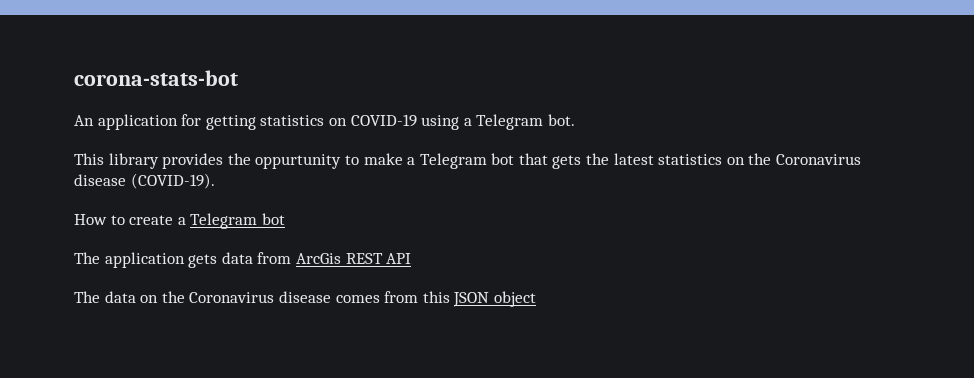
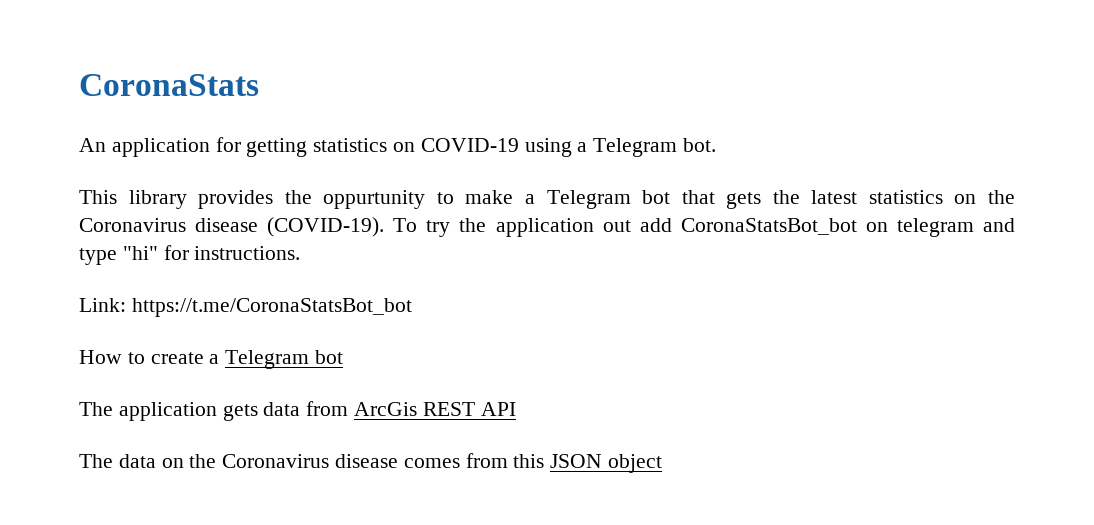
- corona-stats-bot
+ CoronaStats
+ To try the application out add CoronaStatsBot_bot on telegram and type "hi" for instructions.
+ Link: https://t.me/CoronaStatsBot_bot

